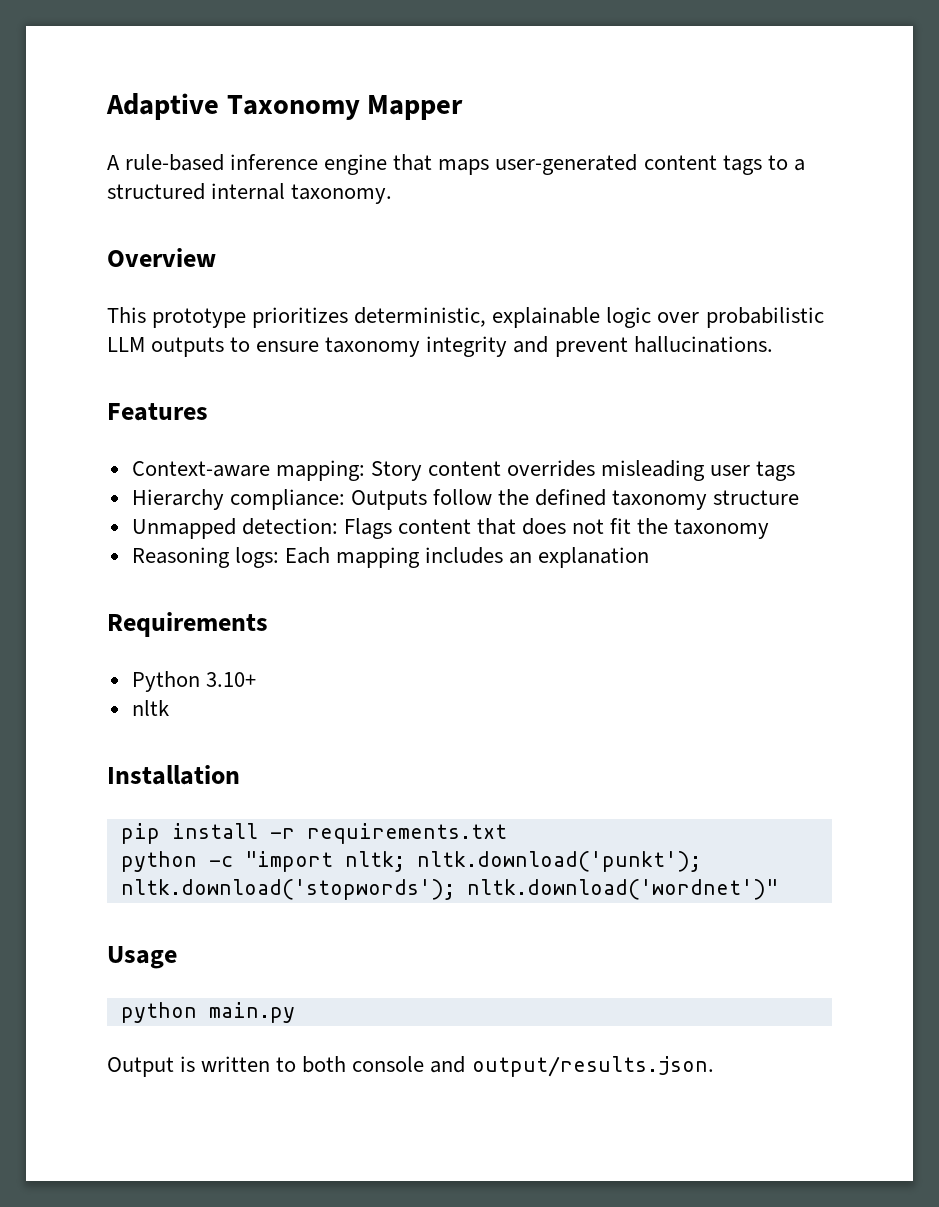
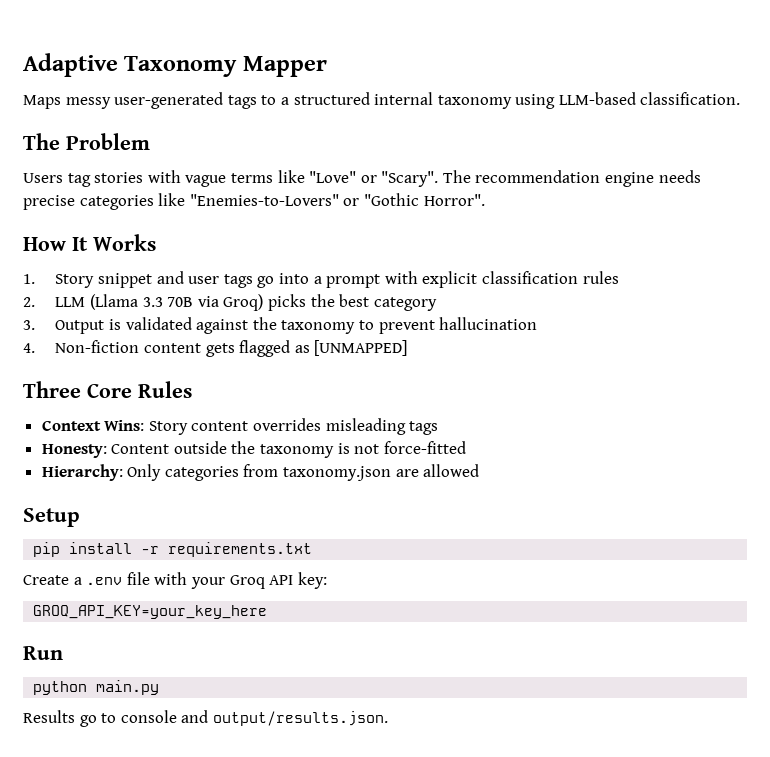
- A rule-based inference engine that maps user-generated content tags to a structured internal taxonomy.
- Overview
- This prototype prioritizes deterministic, explainable logic over probabilistic LLM outputs to ensure taxonomy integrity and prevent hallucinations.
- Features
- Context-aware mapping: Story content overrides misleading user tags
+ Maps messy user-generated tags to a structured internal taxonomy using LLM-based classification.
+ The Problem
+ Users tag stories with vague terms like "Love" or "Scary". The recommendation engine needs precise categories like "Enemies-to-Lovers" or "Gothic Horror".
+ How It Works
+ 1. Story snippet and user tags go into a prompt with explicit classification rules
+ 2. LLM (Llama 3.3 70B via Groq) picks the best category
+ 3. Output is validated against the taxonomy to prevent hallucination
+ 4. Non-fiction content gets flagged as [UNMAPPED]
+ Three Core Rules
+ Context Wins: Story content overrides misleading tags
- Hierarchy compliance: Outputs follow the defined taxonomy structure
- Unmapped detection: Flags content that does not fit the taxonomy
- Reasoning logs: Each mapping includes an explanation
- Requirements
- Python 3.10+
- nltk
- Installation
+ Honesty: Content outside the taxonomy is not force-fitted
+ Hierarchy: Only categories from taxonomy.json are allowed
+ Setup
  pip install -r requirements.txt
- python -c "import nltk; nltk.download('punkt'); nltk.download('stopwords'); nltk.download('wordnet')"
- Usage
+ Create a .env file with your Groq API key:
+ GROQ_API_KEY=your_key_here
+ Run
  python main.py
- Output is written to both console and output/results.json.
+ Results go to console and output/results.json.

